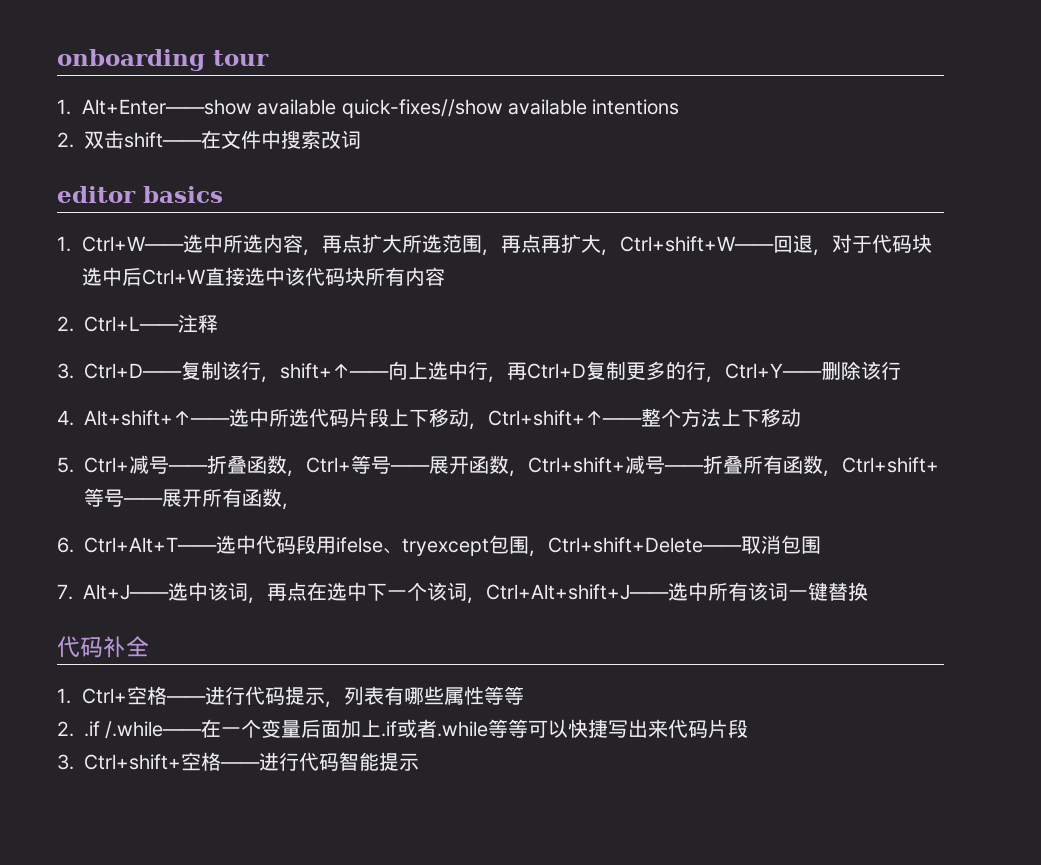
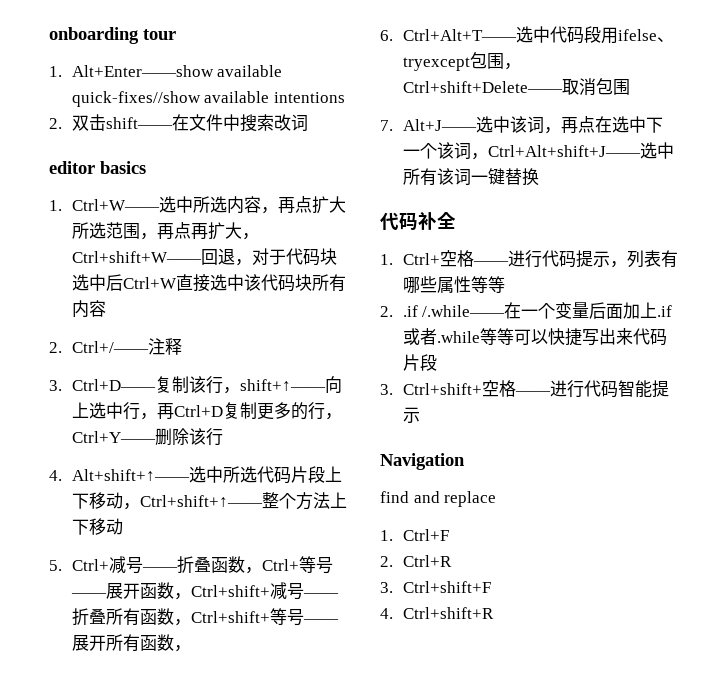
- 2. Ctrl+L——注释
+ 2. Ctrl+/——注释
+ Navigation
+ find and replace
+ 1. Ctrl+F
+ 2. Ctrl+R
+ 3. Ctrl+shift+F
+ 4. Ctrl+shift+R

